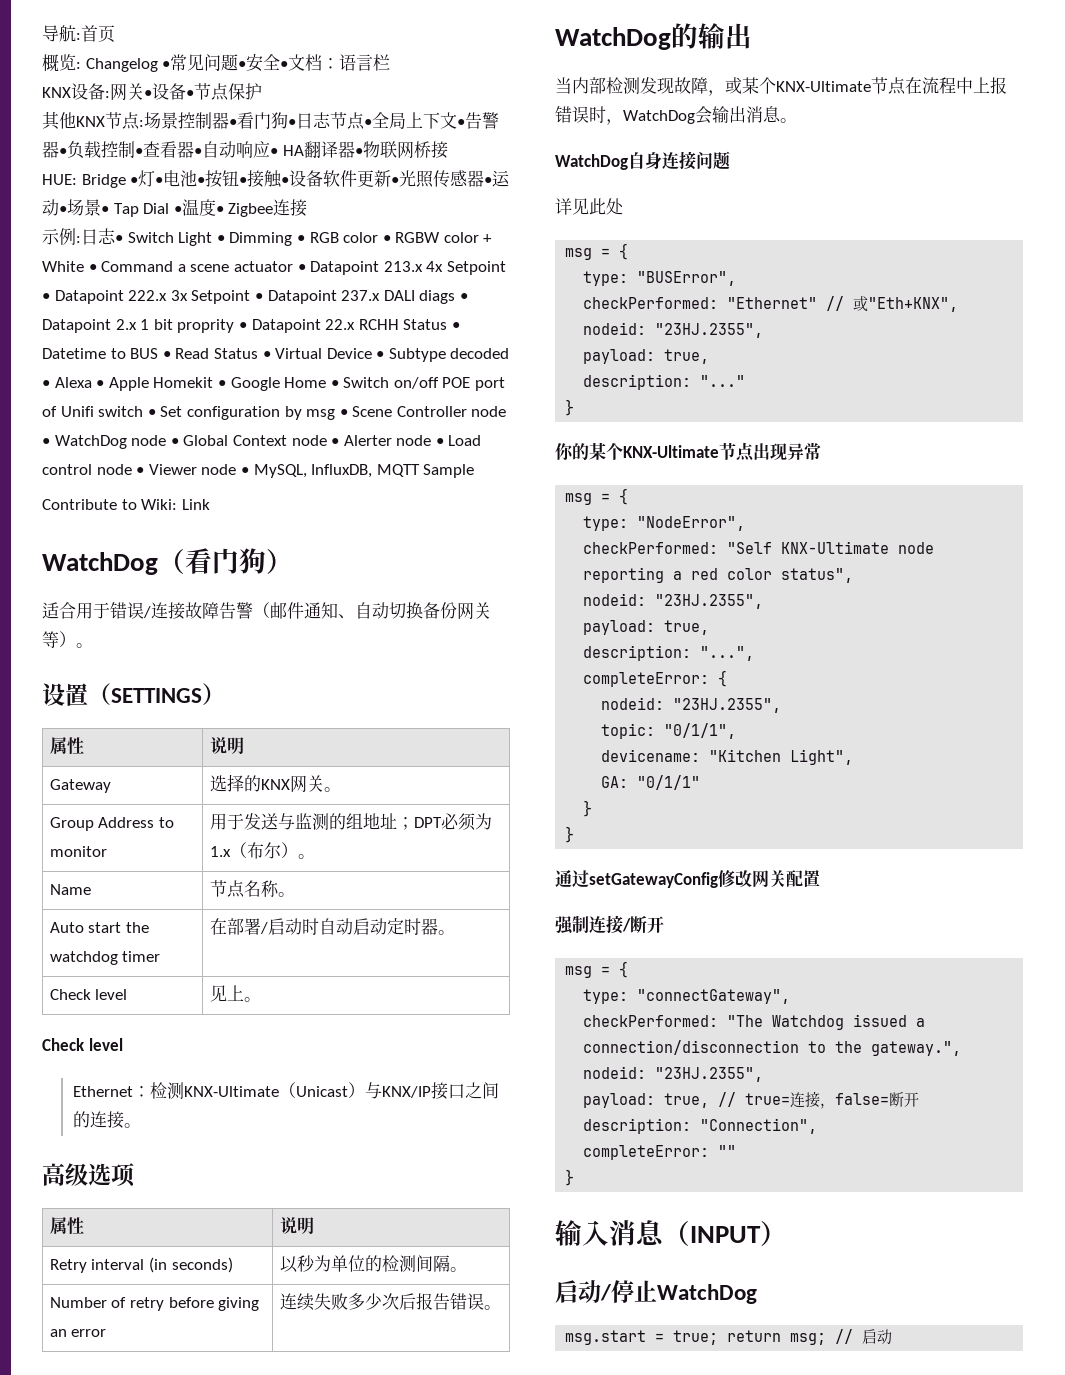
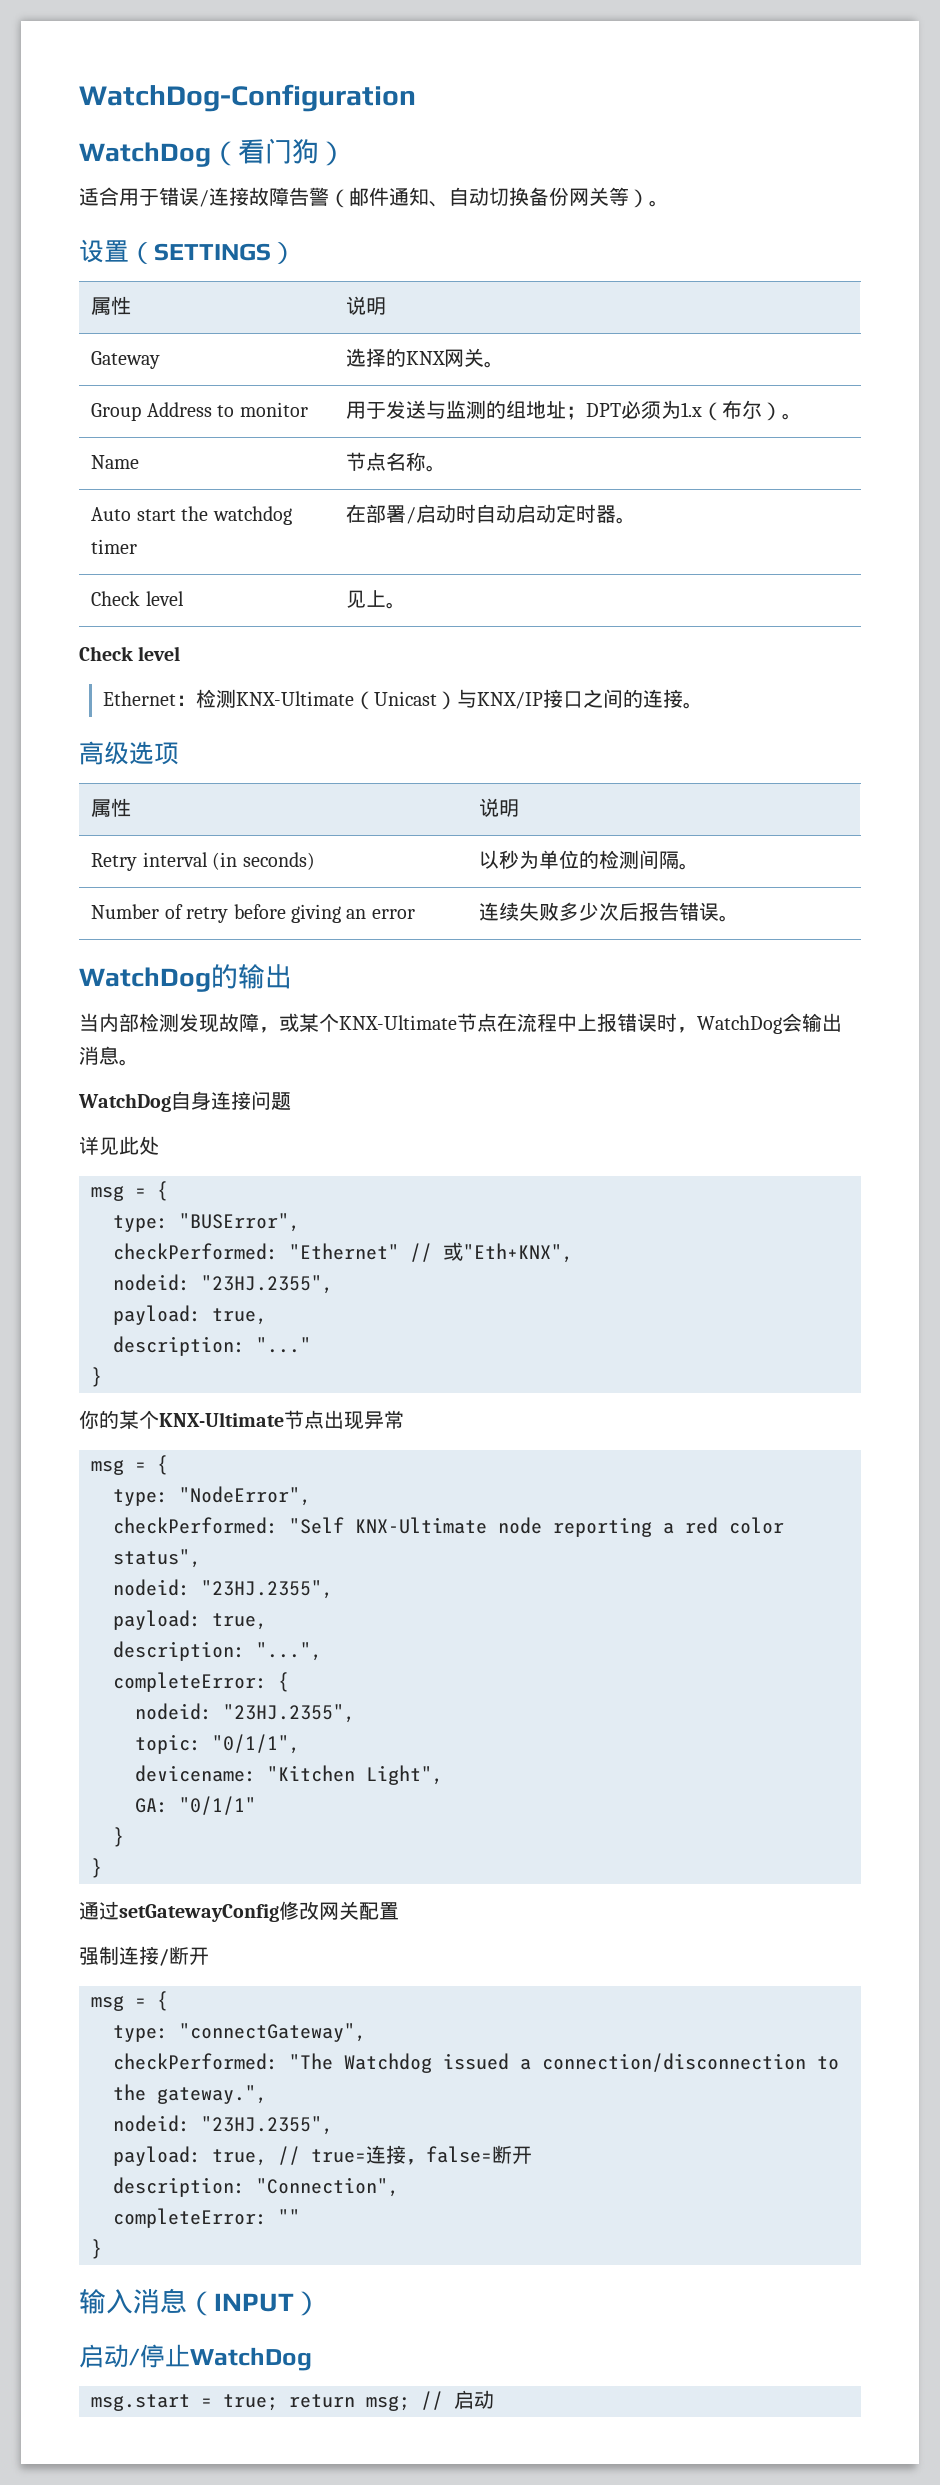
- 导航:首页
- 概览: Changelog •常见问题•安全•文档：语言栏
- KNX设备:网关•设备•节点保护
- 其他KNX节点:场景控制器•看门狗•日志节点•全局上下文•告警器•负载控制•查看器•自动响应• HA翻译器•物联网桥接
- HUE: Bridge •灯•电池•按钮•接触•设备软件更新•光照传感器•运动•场景• Tap Dial •温度• Zigbee连接
- 示例:日志• Switch Light • Dimming • RGB color • RGBW color + White • Command a scene actuator • Datapoint 213.x 4x Setpoint • Datapoint 222.x 3x Setpoint • Datapoint 237.x DALI diags • Datapoint 2.x 1 bit proprity • Datapoint 22.x RCHH Status • Datetime to BUS • Read Status • Virtual Device • Subtype decoded • Alexa • Apple Homekit • Google Home • Switch on/off POE port of Unifi switch • Set configuration by msg • Scene Controller node • WatchDog node • Global Context node • Alerter node • Load control node • Viewer node • MySQL, InfluxDB, MQTT Sample
- Contribute to Wiki: Link
+ WatchDog-Configuration

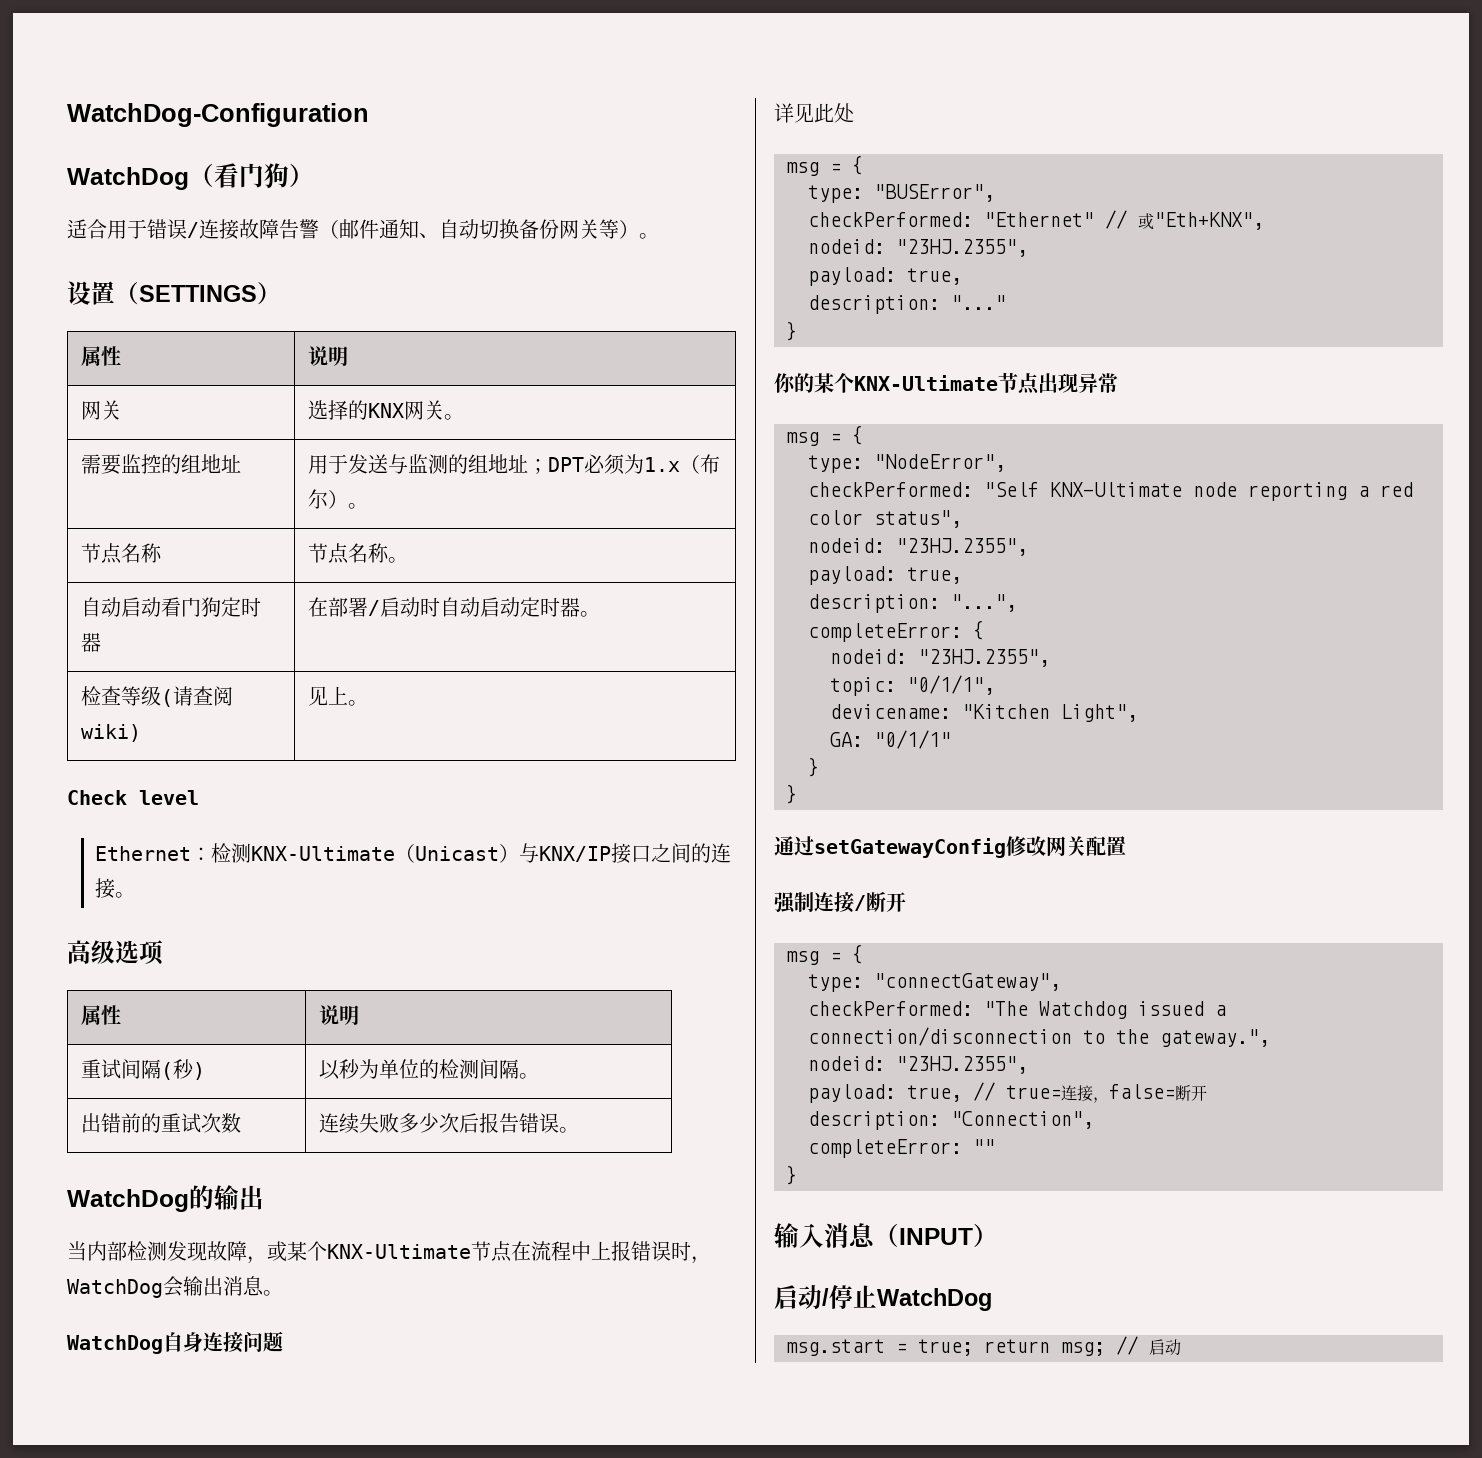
- Gateway | 选择的KNX网关。
+ 网关 | 选择的KNX网关。
- Group Address to monitor | 用于发送与监测的组地址；DPT必须为1.x（布尔）。
+ 需要监控的组地址 | 用于发送与监测的组地址；DPT必须为1.x（布尔）。
- Name | 节点名称。
+ 节点名称 | 节点名称。
- Auto start the watchdog timer | 在部署/启动时自动启动定时器。
+ 自动启动看门狗定时器 | 在部署/启动时自动启动定时器。
- Check level | 见上。
+ 检查等级(请查阅wiki) | 见上。
- Retry interval (in seconds) | 以秒为单位的检测间隔。
+ 重试间隔(秒) | 以秒为单位的检测间隔。
- Number of retry before giving an error | 连续失败多少次后报告错误。
+ 出错前的重试次数 | 连续失败多少次后报告错误。

